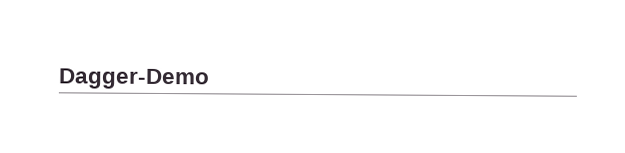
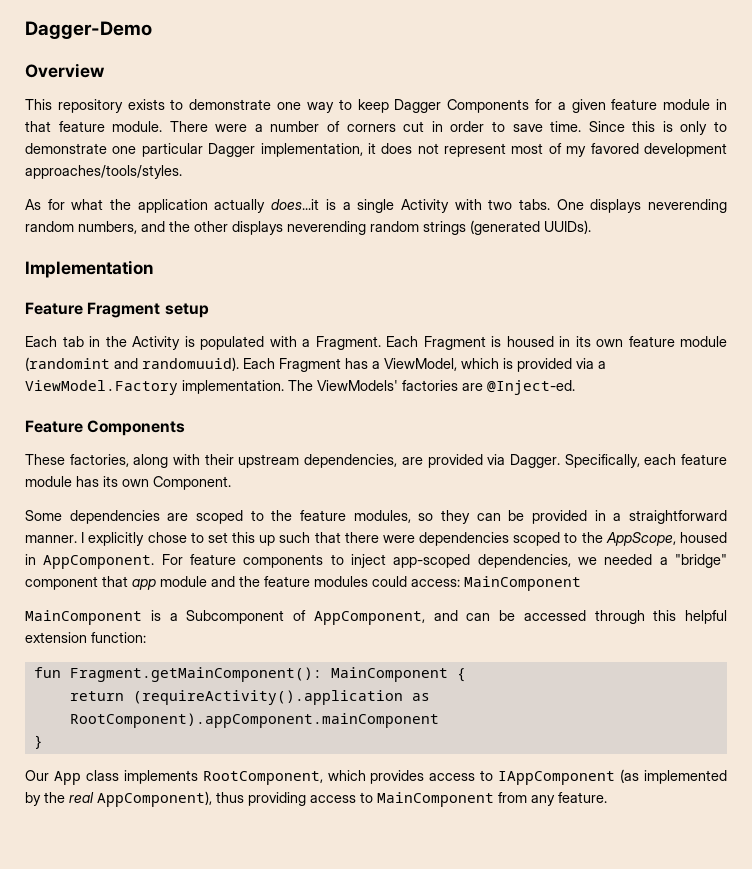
+ Overview
+ This repository exists to demonstrate one way to keep Dagger Components for a given feature module in that feature module. There were a number of corners cut in order to save time. Since this is only to demonstrate one particular Dagger implementation, it does not represent most of my favored development approaches/tools/styles.
+ As for what the application actually does...it is a single Activity with two tabs. One displays neverending random numbers, and the other displays neverending random strings (generated UUIDs).
+ Implementation
+ Feature Fragment setup
+ Each tab in the Activity is populated with a Fragment. Each Fragment is housed in its own feature module (randomint and randomuuid). Each Fragment has a ViewModel, which is provided via a ViewModel.Factory implementation. The ViewModels' factories are @Inject-ed.
+ Feature Components
+ These factories, along with their upstream dependencies, are provided via Dagger. Specifically, each feature module has its own Component.
+ Some dependencies are scoped to the feature modules, so they can be provided in a straightforward manner. I explicitly chose to set this up such that there were dependencies scoped to the AppScope, housed in AppComponent. For feature components to inject app-scoped dependencies, we needed a "bridge" component that app module and the feature modules could access: MainComponent
+ MainComponent is a Subcomponent of AppComponent, and can be accessed through this helpful extension function:
+ fun Fragment.getMainComponent(): MainComponent {
+ return (requireActivity().application as RootComponent).appComponent.mainComponent
+ }
+ Our App class implements RootComponent, which provides access to IAppComponent (as implemented by the real AppComponent), thus providing access to MainComponent from any feature.

